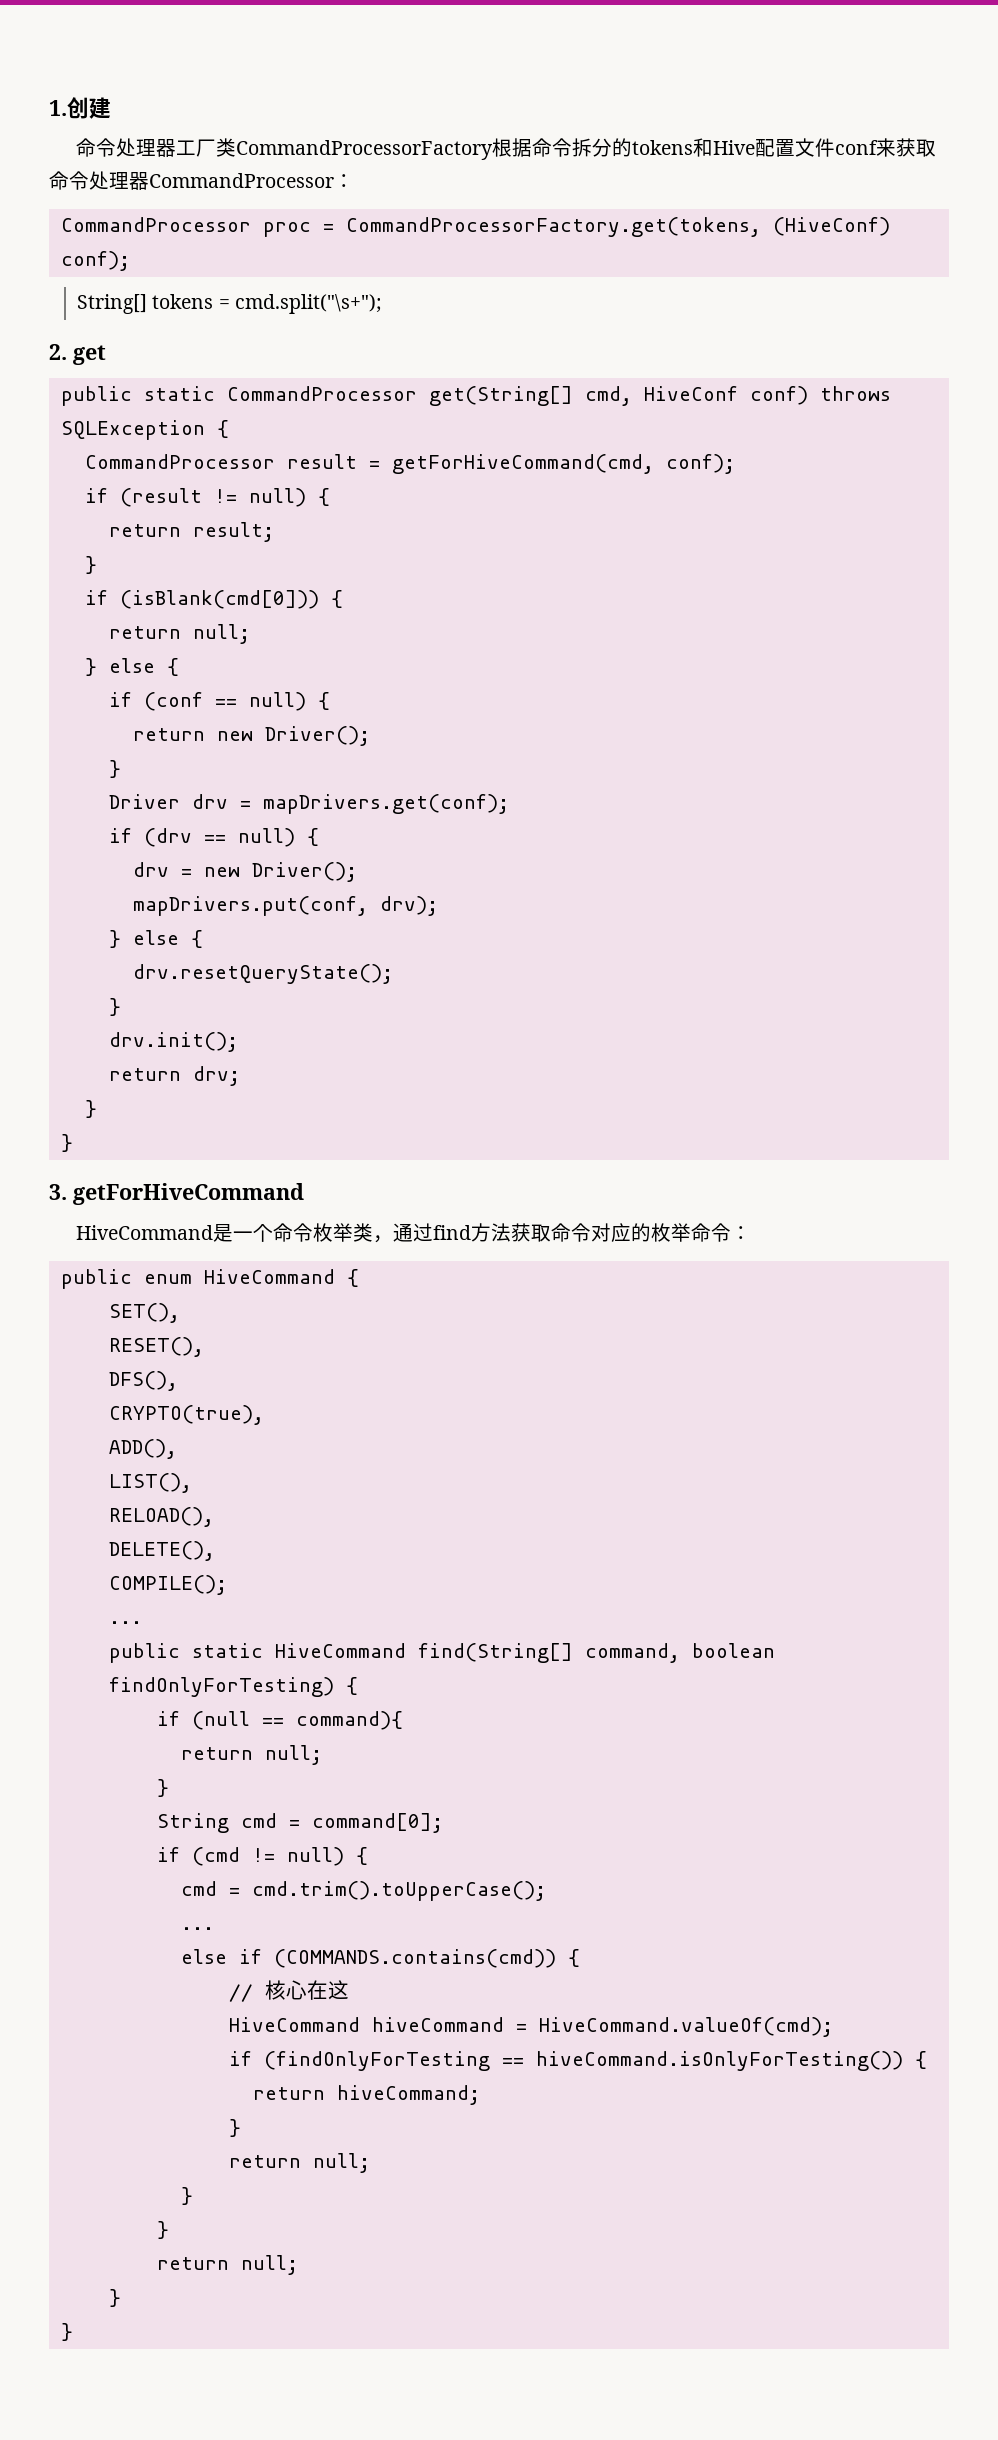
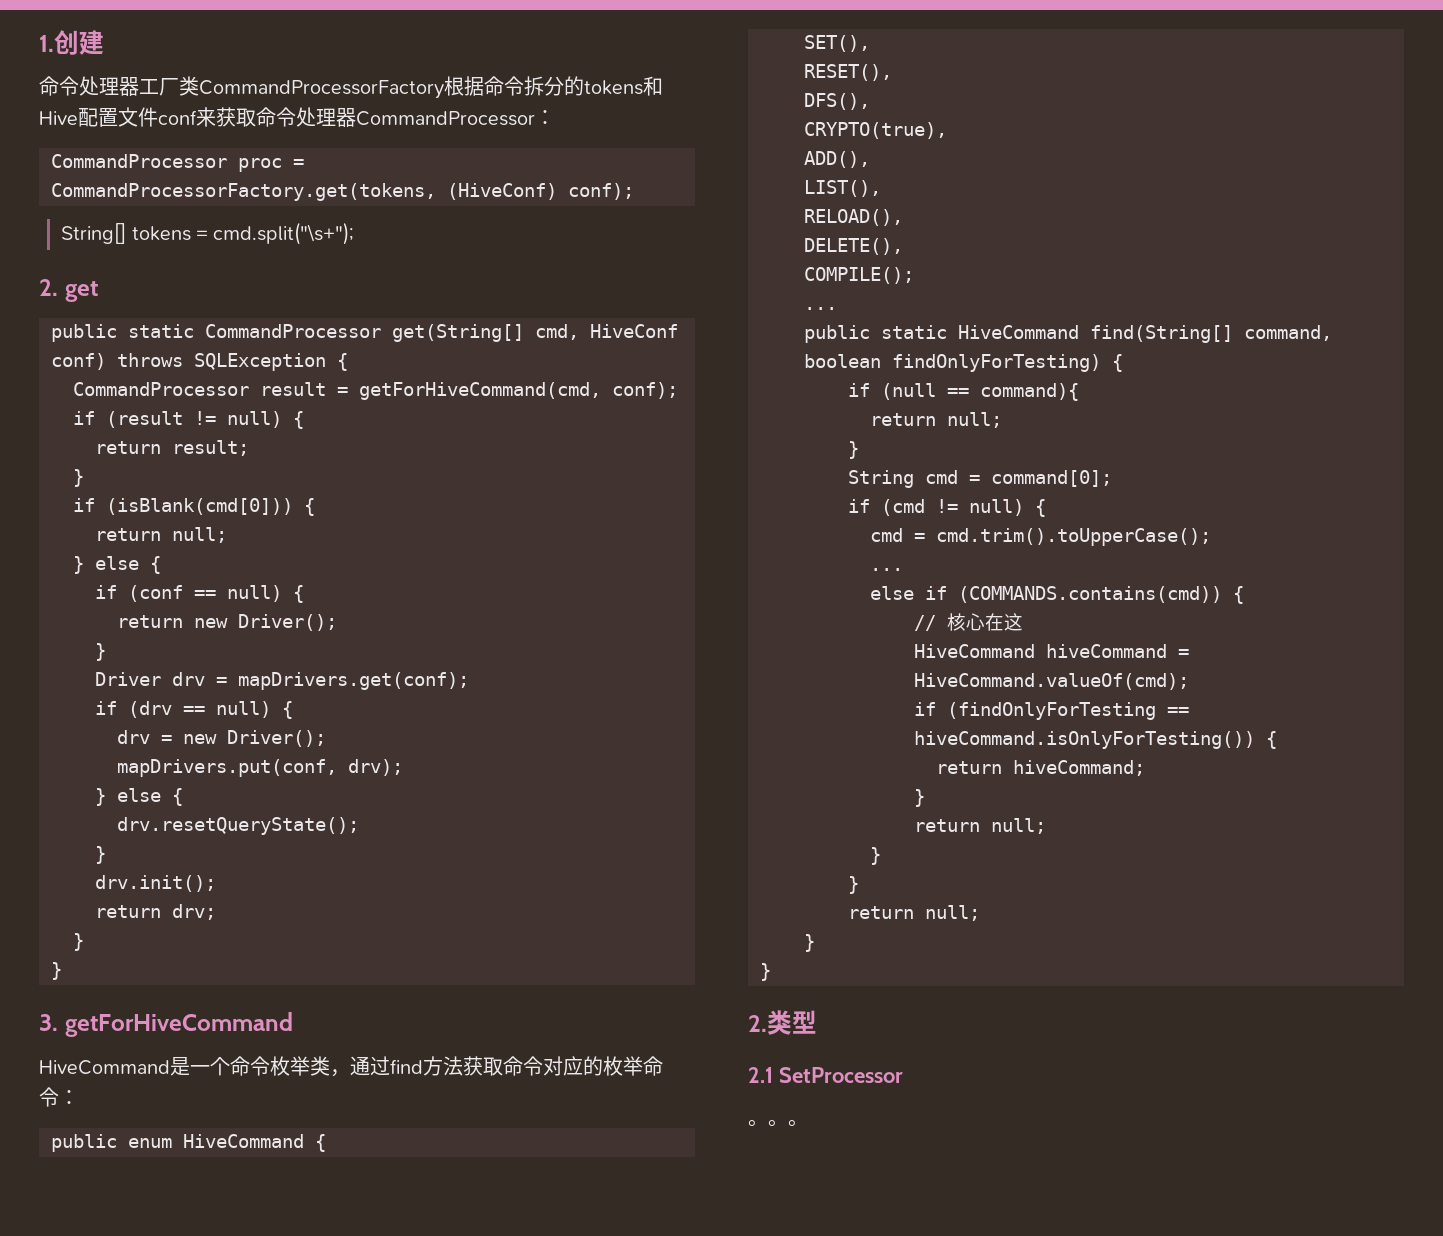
+ 2.类型
+ 2.1 SetProcessor
+ 。。。

